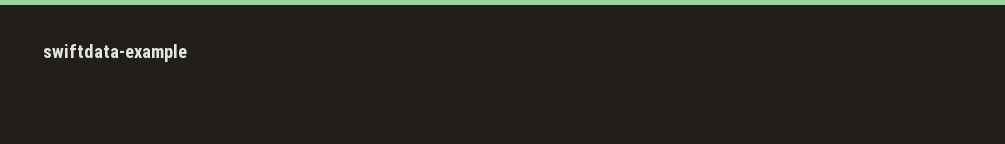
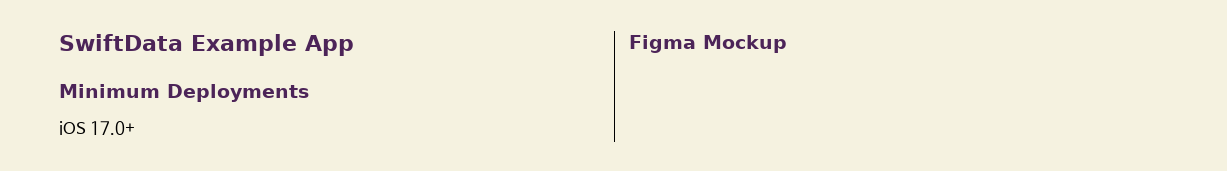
- swiftdata-example
+ SwiftData Example App
+ Minimum Deployments
+ iOS 17.0+
+ Figma Mockup

